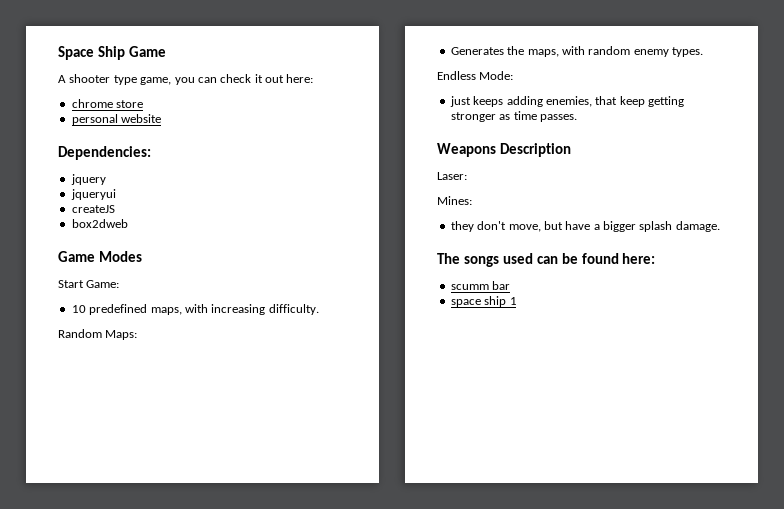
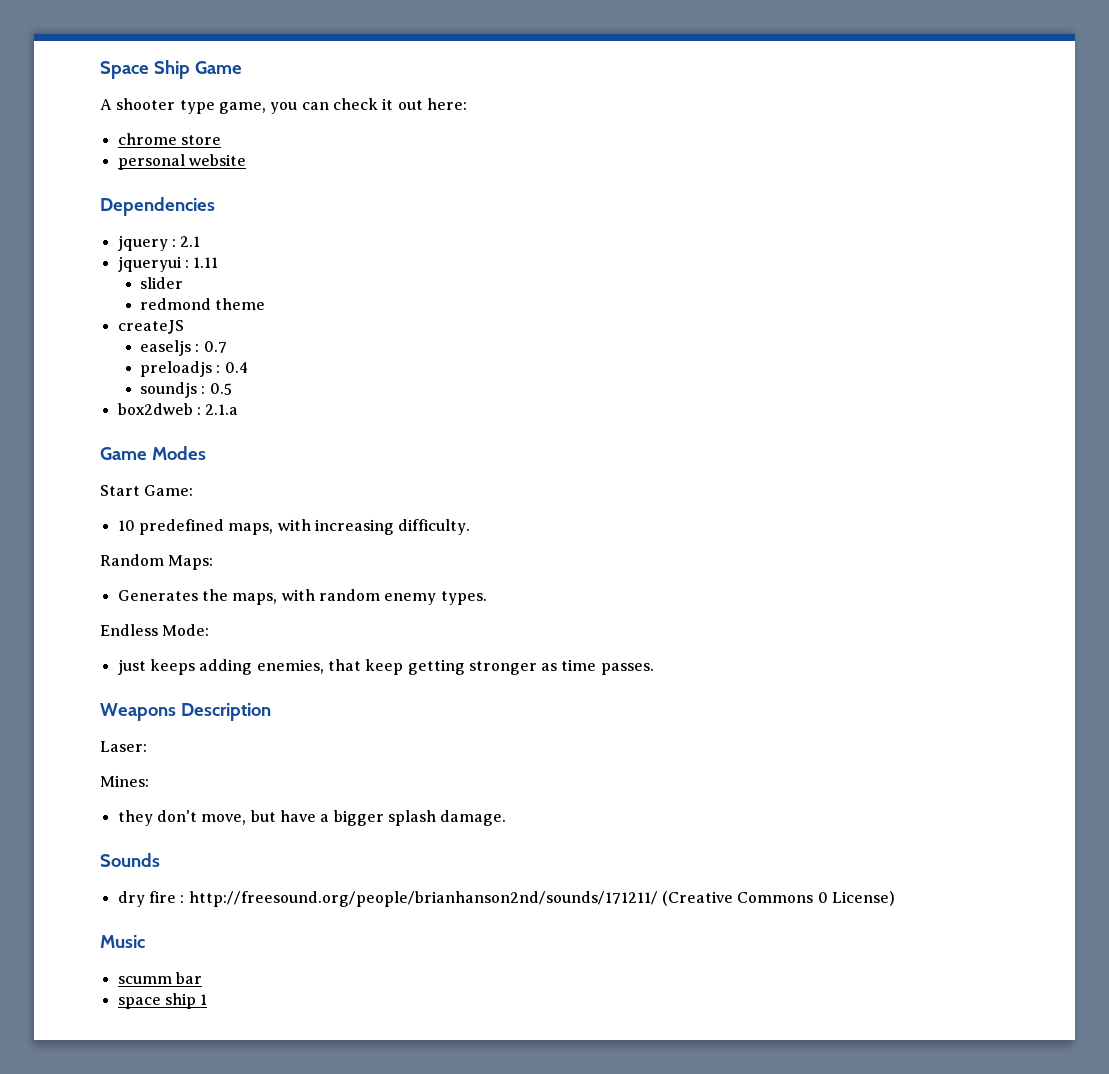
- Dependencies:
+ Dependencies
- jquery
+ jquery : 2.1
- jqueryui
+ jqueryui : 1.11
+ slider
+ redmond theme
  createJS
+ easeljs : 0.7
+ preloadjs : 0.4
+ soundjs : 0.5
- box2dweb
+ box2dweb : 2.1.a
- The songs used can be found here:
+ Sounds
+ dry fire : http://freesound.org/people/brianhanson2nd/sounds/171211/ (Creative Commons 0 License)
+ Music

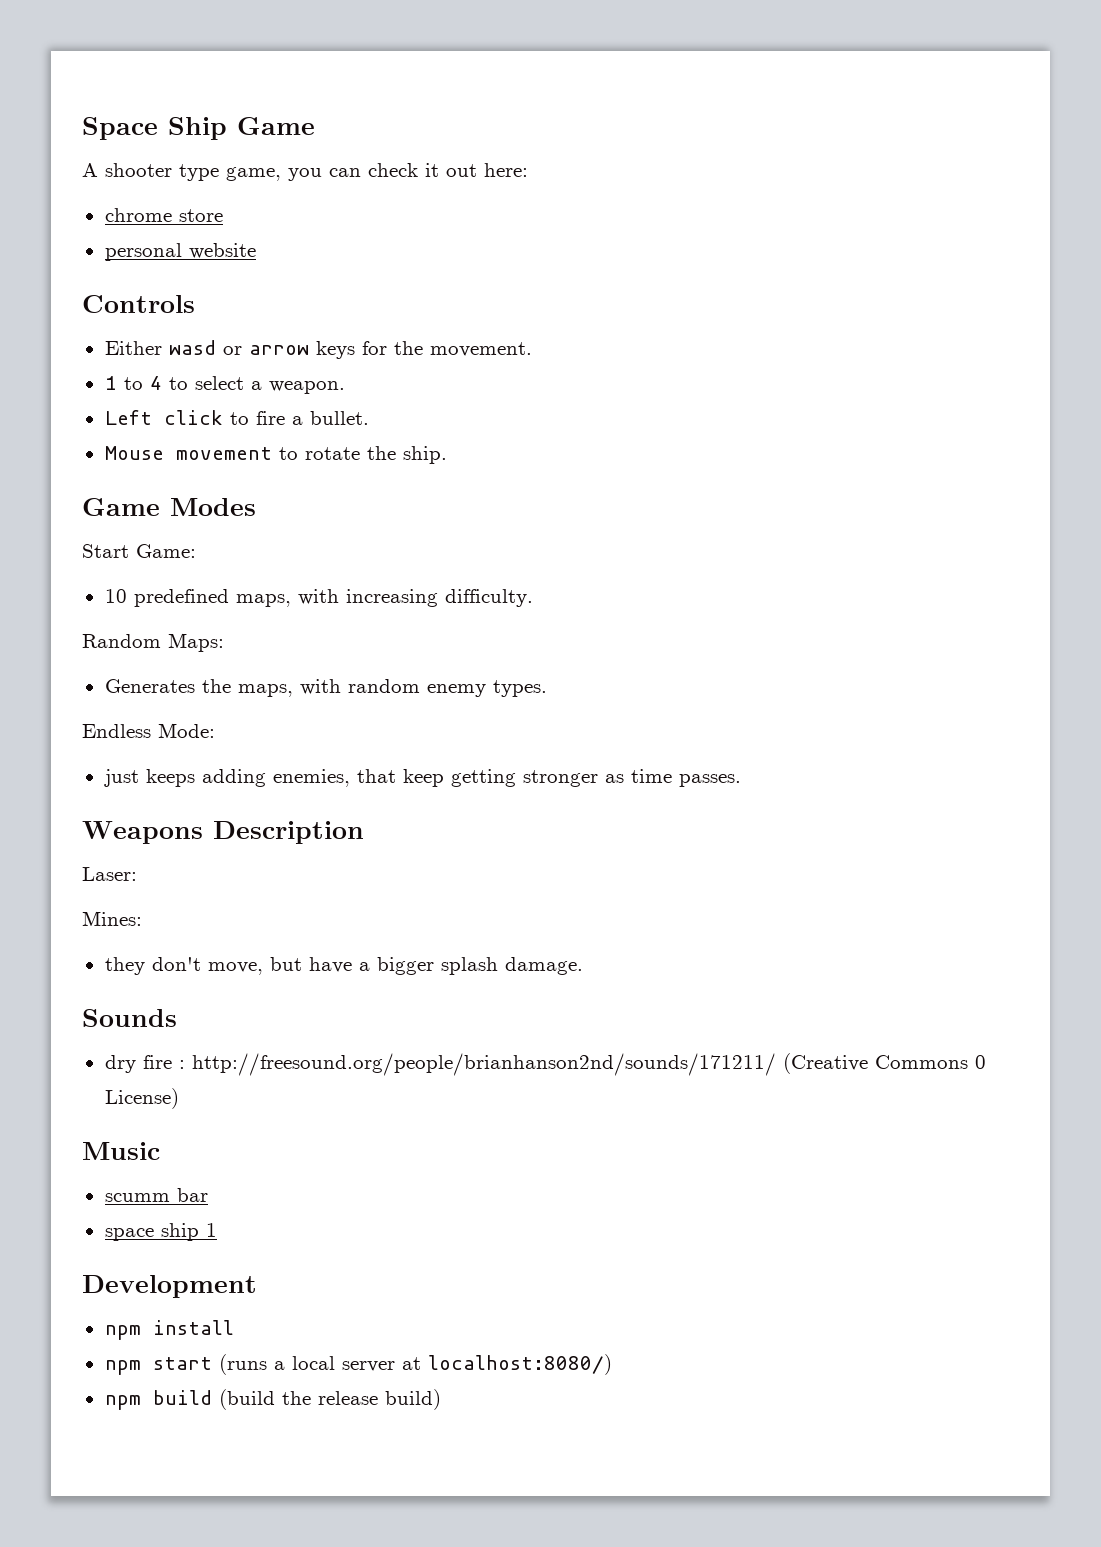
- Dependencies
- jquery : 2.1
- jqueryui : 1.11
- slider
- redmond theme
- createJS
- easeljs : 0.7
- preloadjs : 0.4
- soundjs : 0.5
- box2dweb : 2.1.a
+ Controls
+ Either wasd or arrow keys for the movement.
+ 1 to 4 to select a weapon.
+ Left click to fire a bullet.
+ Mouse movement to rotate the ship.
+ Development
+ npm install
+ npm start (runs a local server at localhost:8080/)
+ npm build (build the release build)

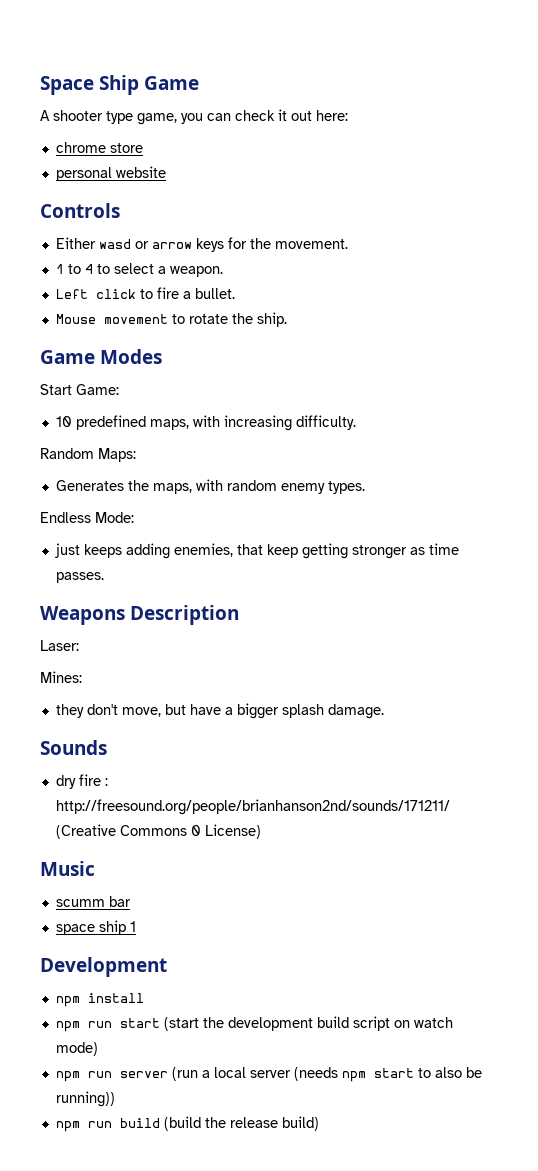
- npm start (runs a local server at localhost:8080/)
- npm build (build the release build)
+ npm run start (start the development build script on watch mode)
+ npm run server (run a local server (needs npm start to also be running))
+ npm run build (build the release build)

